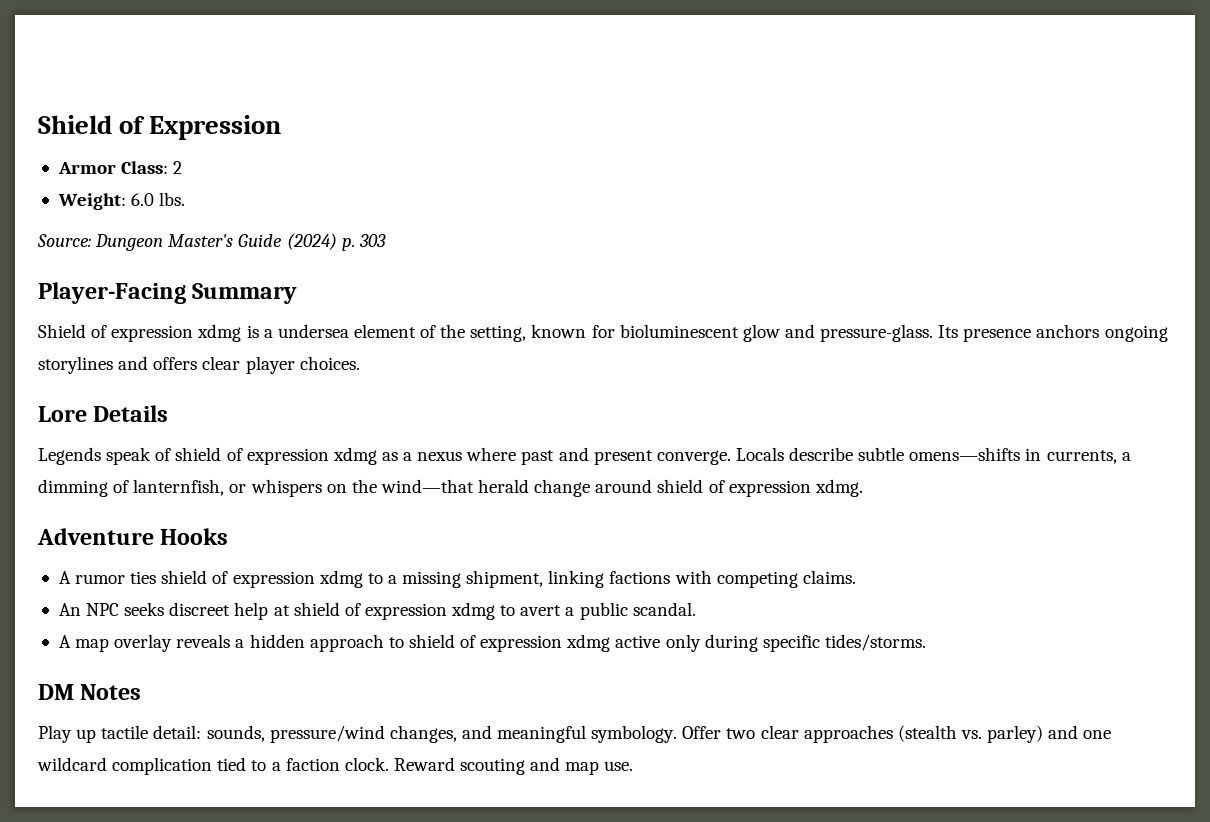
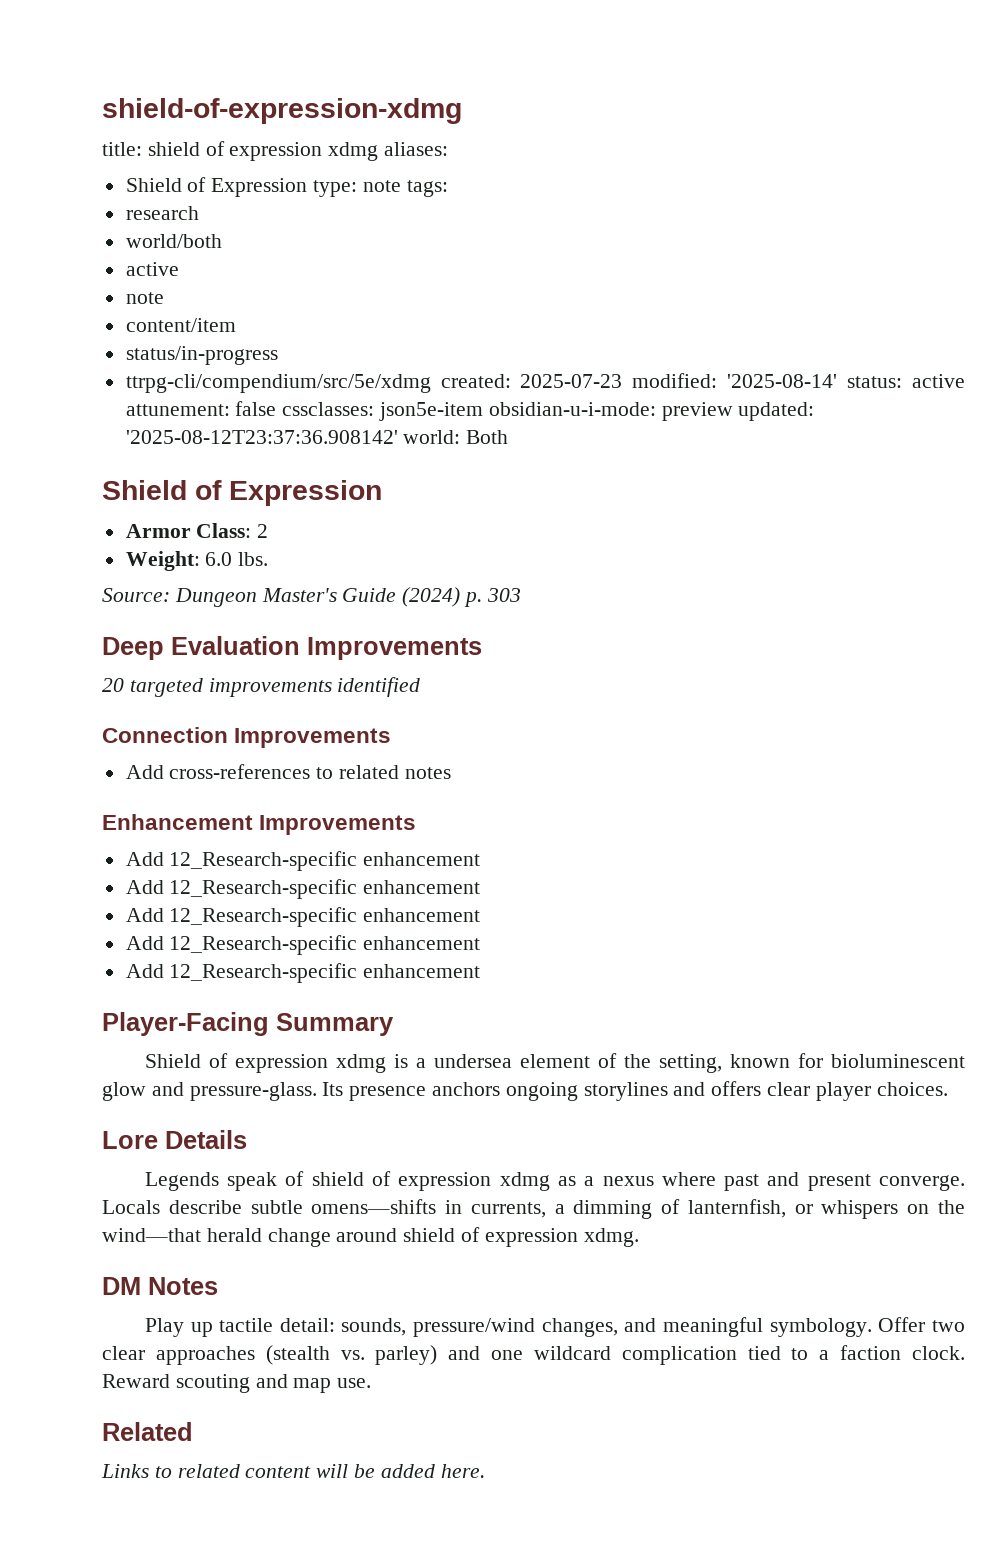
+ shield-of-expression-xdmg
+ title: shield of expression xdmg aliases:
+ Shield of Expression type: note tags:
+ research
+ world/both
+ active
+ note
+ content/item
+ status/in-progress
+ ttrpg-cli/compendium/src/5e/xdmg created: 2025-07-23 modified: '2025-08-14' status: active attunement: false cssclasses: json5e-item obsidian-u-i-mode: preview updated: '2025-08-12T23:37:36.908142' world: Both
+ Deep Evaluation Improvements
+ 20 targeted improvements identified
+ Connection Improvements
+ Add cross-references to related notes
+ Enhancement Improvements
+ Add 12_Research-specific enhancement
+ Add 12_Research-specific enhancement
+ Add 12_Research-specific enhancement
+ Add 12_Research-specific enhancement
+ Add 12_Research-specific enhancement
- Adventure Hooks
- A rumor ties shield of expression xdmg to a missing shipment, linking factions with competing claims.
- An NPC seeks discreet help at shield of expression xdmg to avert a public scandal.
- A map overlay reveals a hidden approach to shield of expression xdmg active only during specific tides/storms.
+ Related
+ Links to related content will be added here.

